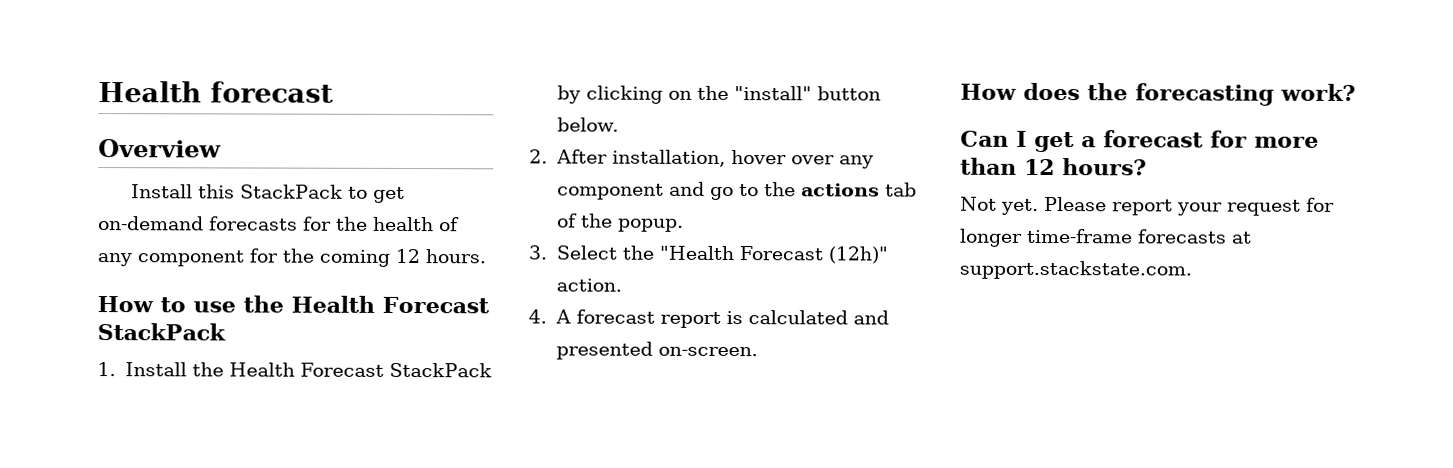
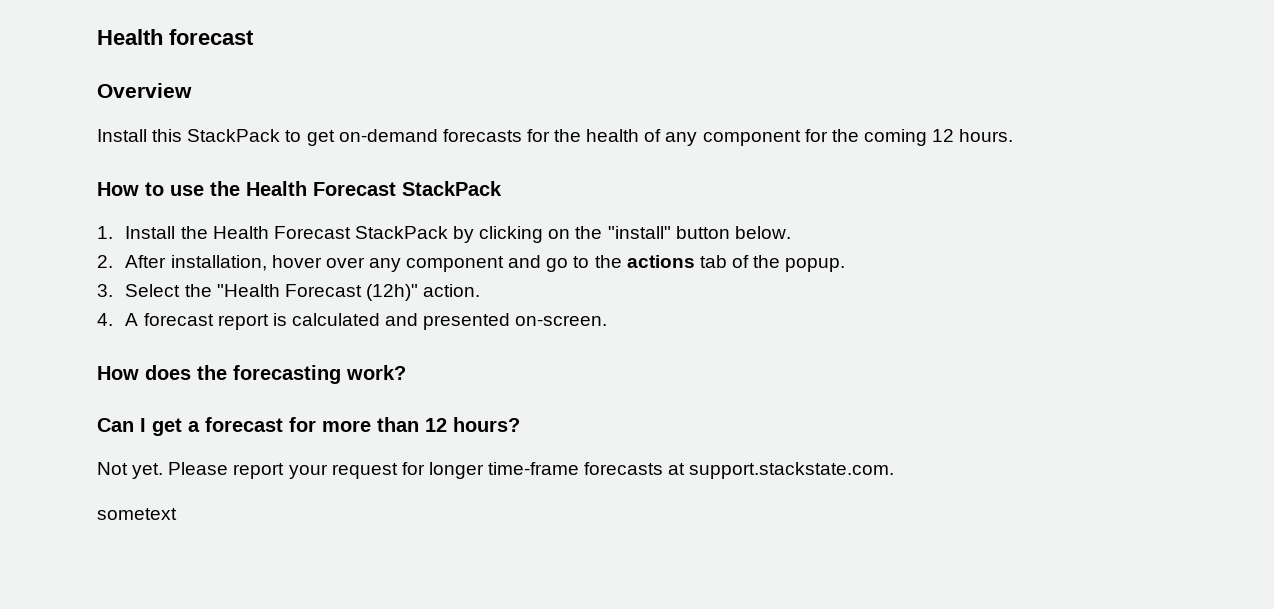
+ sometext

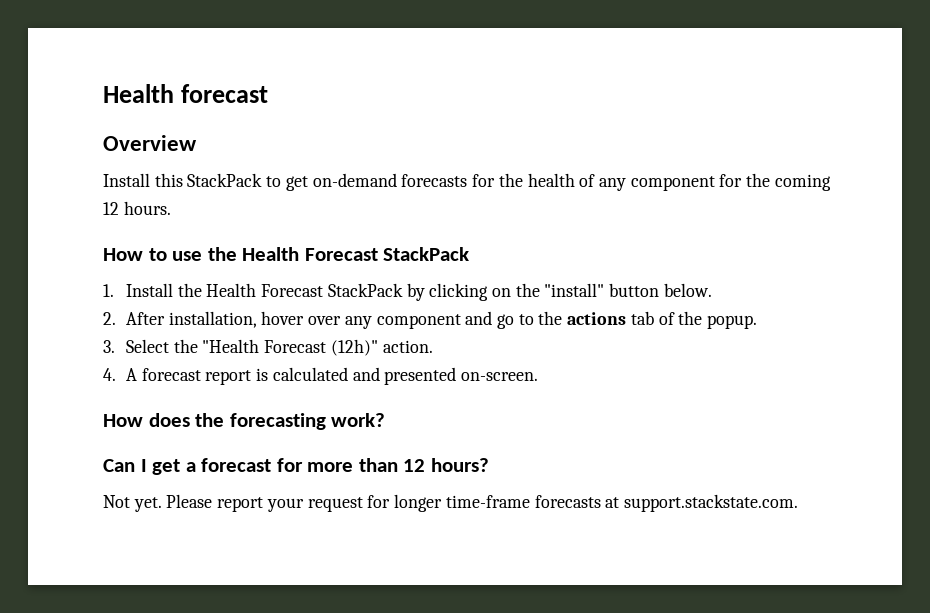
- sometext

